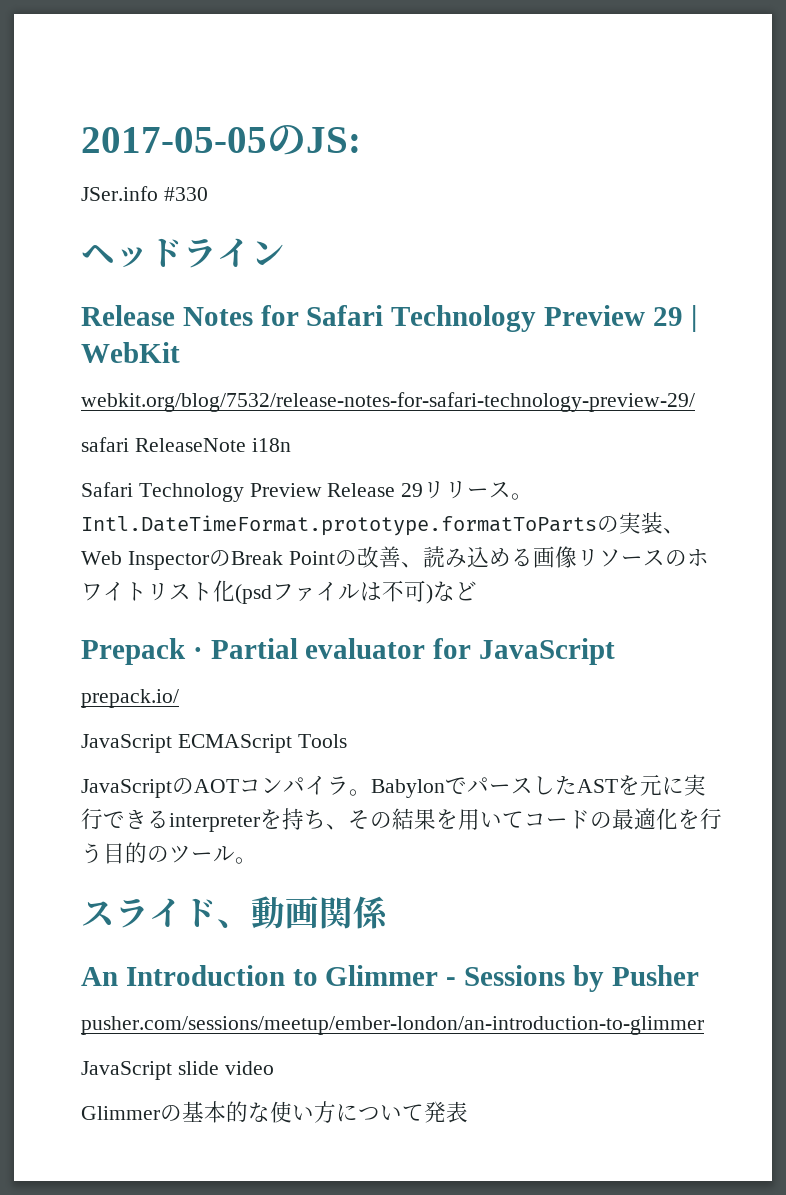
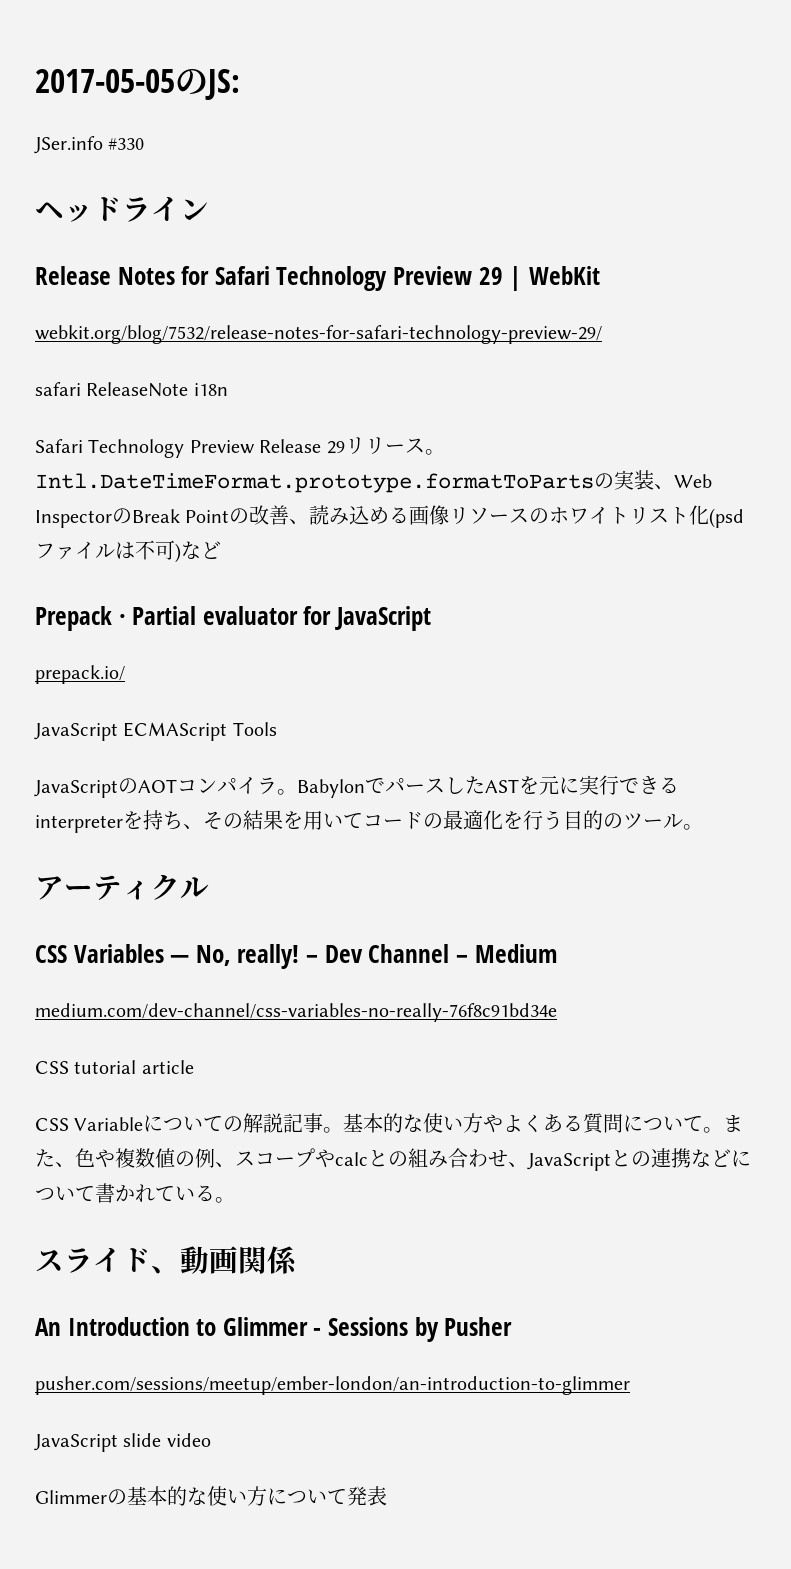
+ アーティクル
+ CSS Variables — No, really! – Dev Channel – Medium
+ medium.com/dev-channel/css-variables-no-really-76f8c91bd34e
+ CSS tutorial article
+ CSS Variableについての解説記事。基本的な使い方やよくある質問について。また、色や複数値の例、スコープやcalcとの組み合わせ、JavaScriptとの連携などについて書かれている。

